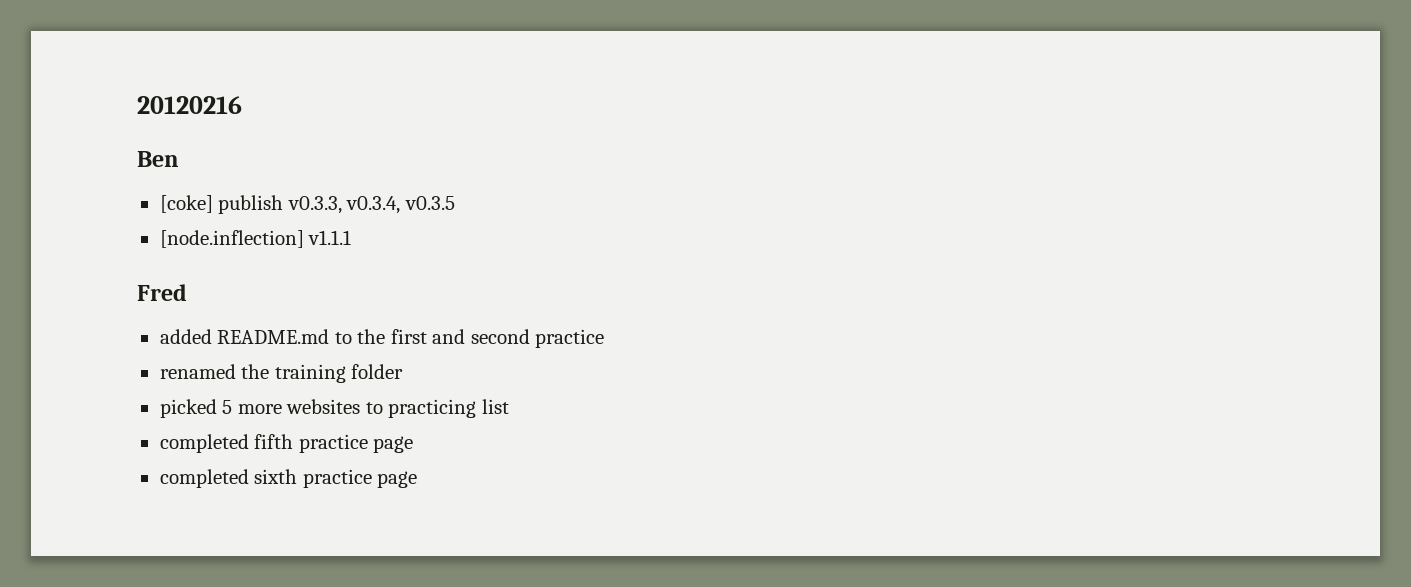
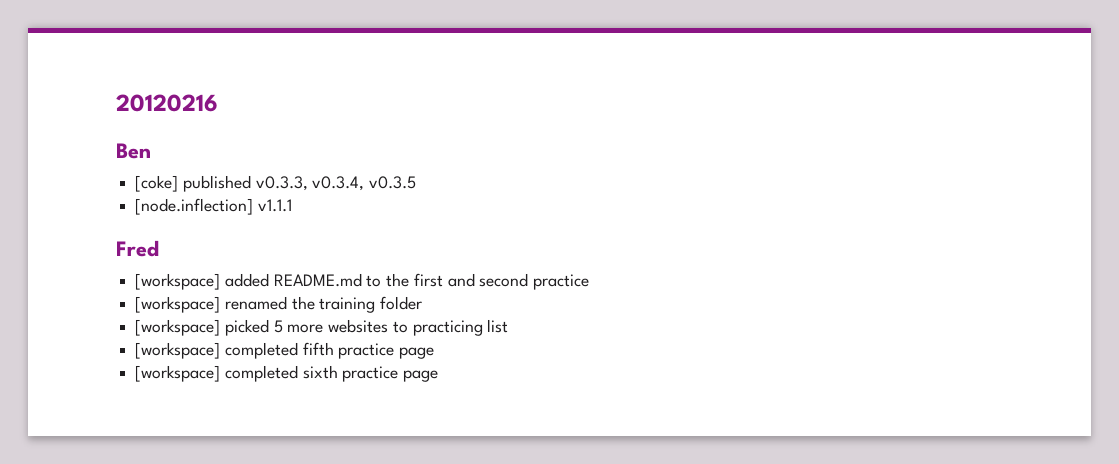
- [coke] publish v0.3.3, v0.3.4, v0.3.5
+ [coke] published v0.3.3, v0.3.4, v0.3.5
- added README.md to the first and second practice
+ [workspace] added README.md to the first and second practice
- renamed the training folder
+ [workspace] renamed the training folder
- picked 5 more websites to practicing list
+ [workspace] picked 5 more websites to practicing list
- completed fifth practice page
+ [workspace] completed fifth practice page
- completed sixth practice page
+ [workspace] completed sixth practice page

